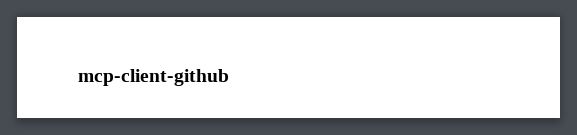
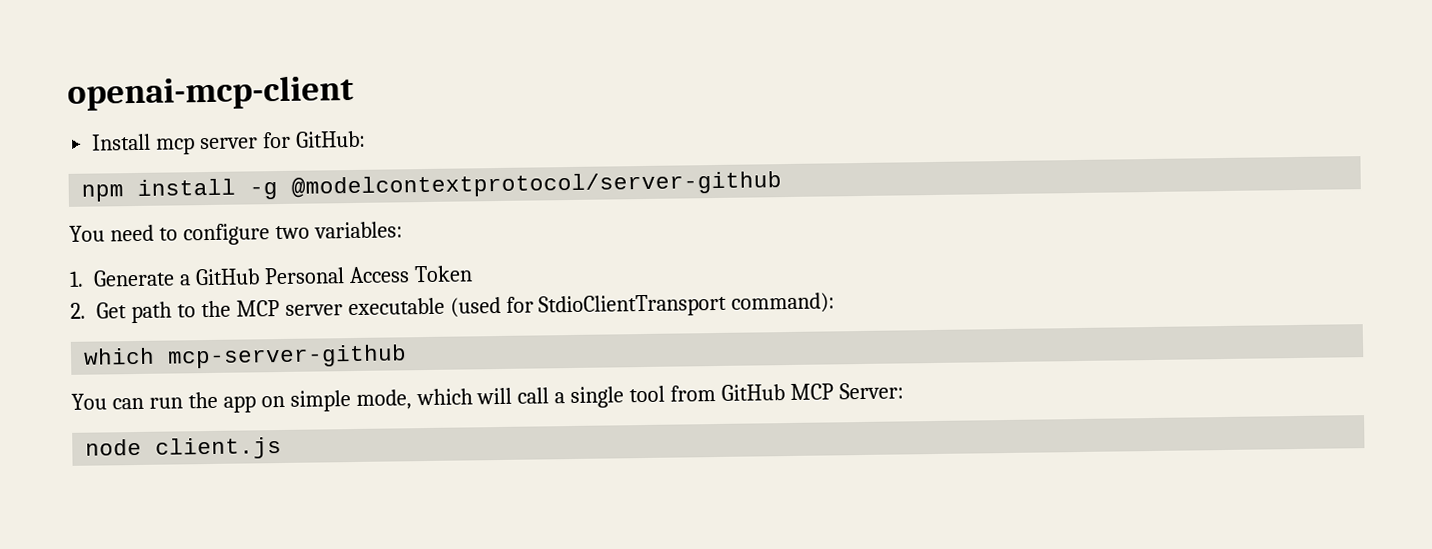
- mcp-client-github
+ openai-mcp-client
+ Install mcp server for GitHub:
+ npm install -g @modelcontextprotocol/server-github
+ You need to configure two variables:
+ 1. Generate a GitHub Personal Access Token
+ 2. Get path to the MCP server executable (used for StdioClientTransport command):
+ which mcp-server-github
+ You can run the app on simple mode, which will call a single tool from GitHub MCP Server:
+ node client.js

